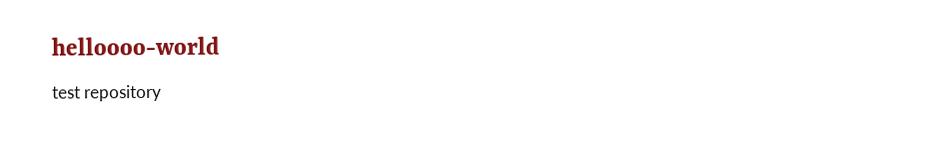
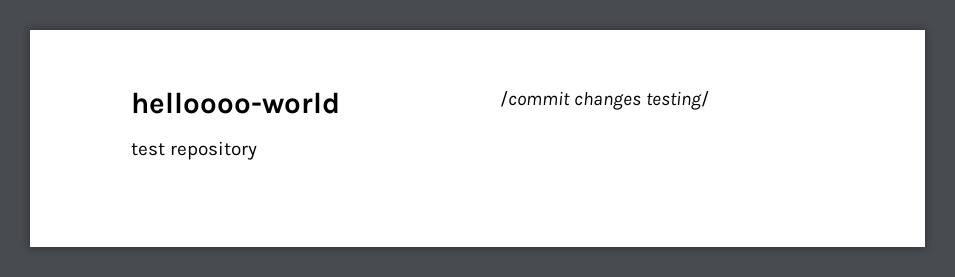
+ /commit changes testing/

